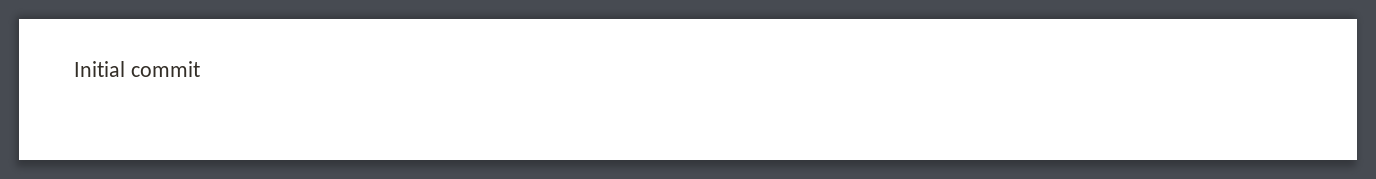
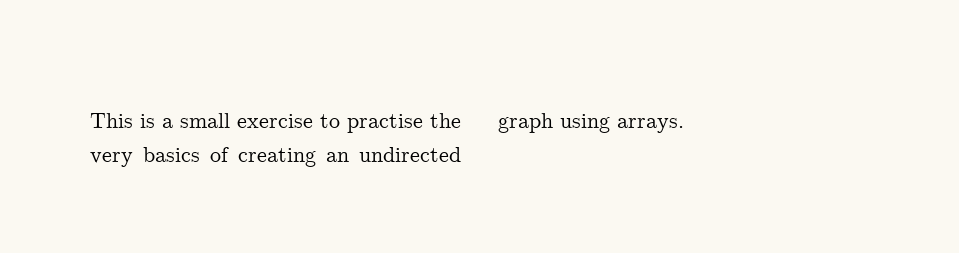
- Initial commit
+ This is a small exercise to practise the very basics of creating an undirected graph using arrays.

